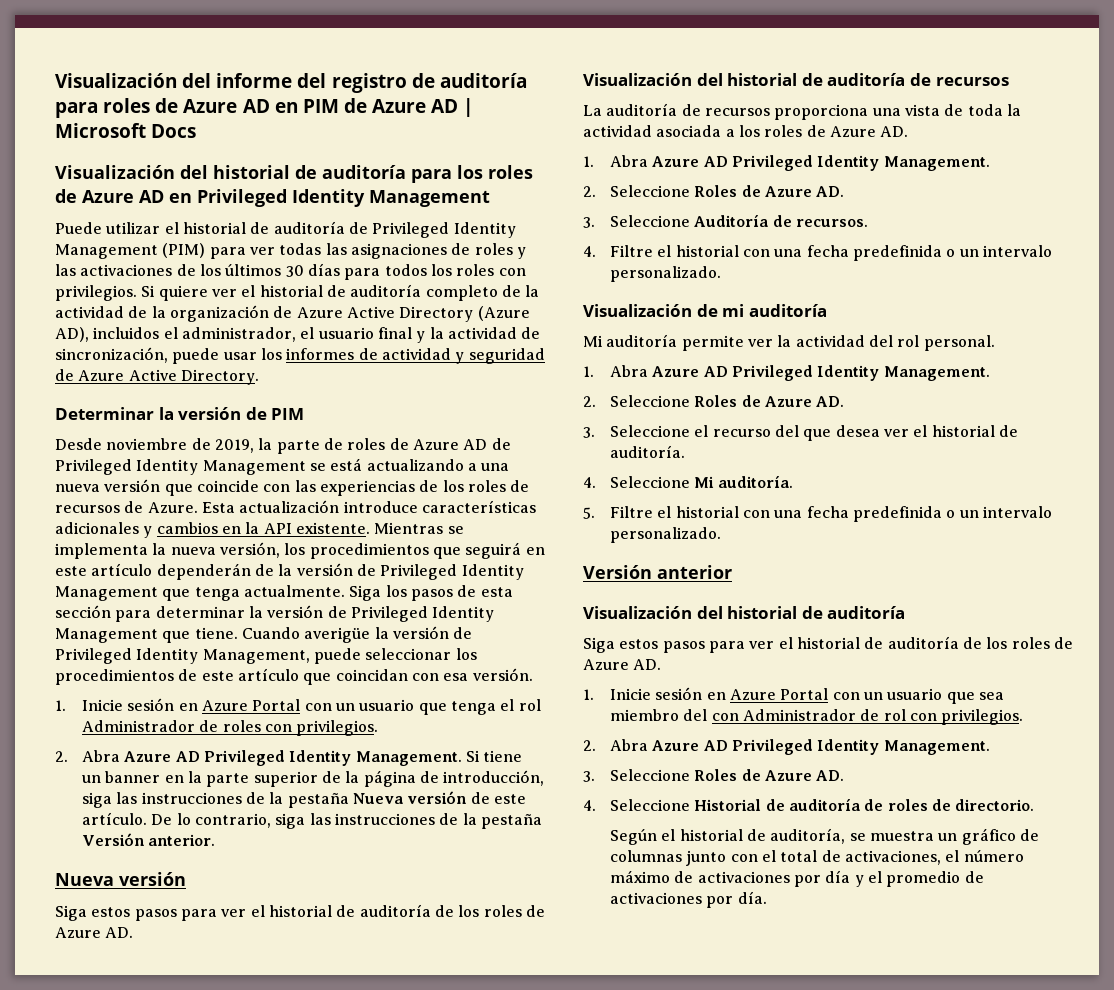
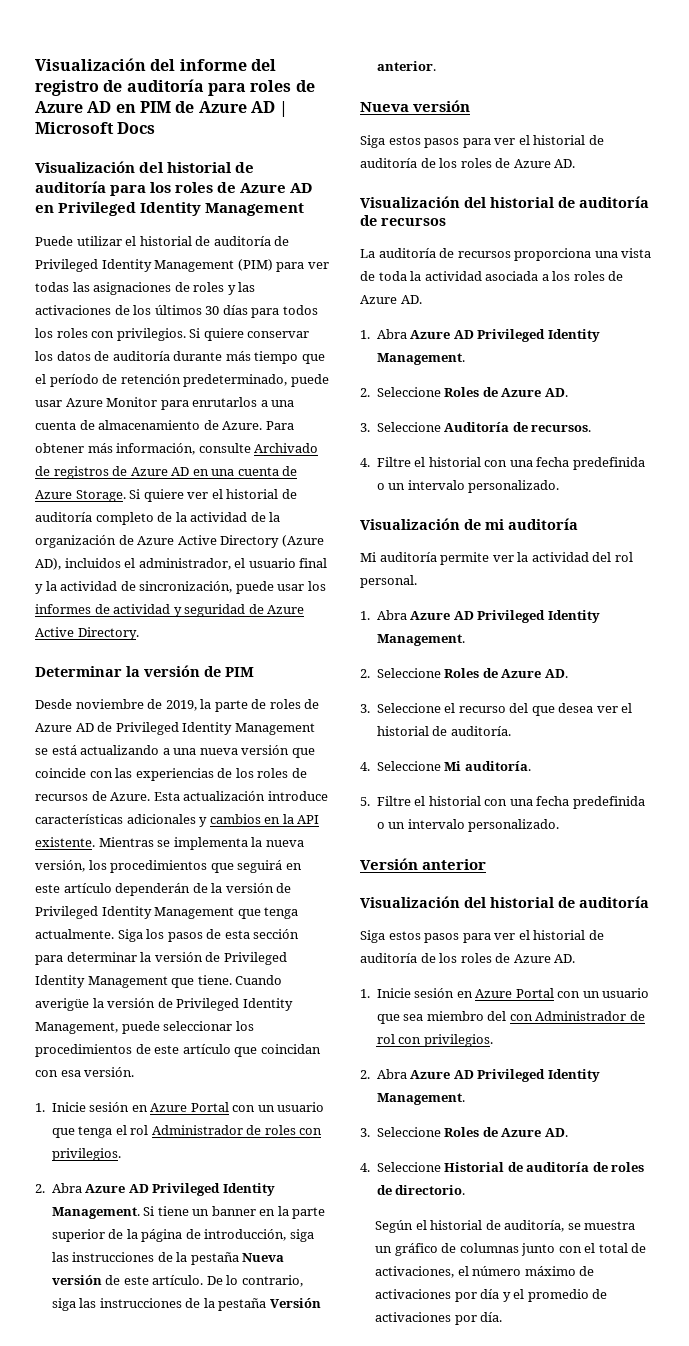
- Si quiere ver el historial de auditoría completo de la actividad de la organización de Azure Active Directory (Azure AD), incluidos el administrador, el usuario final y la actividad de sincronización, puede usar los informes de actividad y seguridad de Azure Active Directory.
+ Si quiere conservar los datos de auditoría durante más tiempo que el período de retención predeterminado, puede usar Azure Monitor para enrutarlos a una cuenta de almacenamiento de Azure. Para obtener más información, consulte Archivado de registros de Azure AD en una cuenta de Azure Storage. Si quiere ver el historial de auditoría completo de la actividad de la organización de Azure Active Directory (Azure AD), incluidos el administrador, el usuario final y la actividad de sincronización, puede usar los informes de actividad y seguridad de Azure Active Directory.

